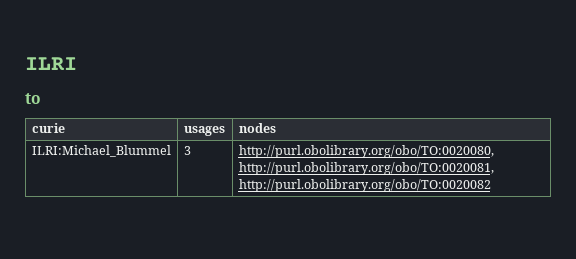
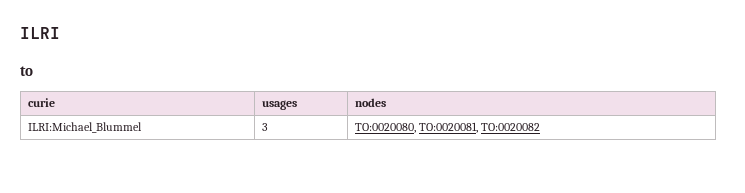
- ILRI:Michael_Blummel | 3 | http://purl.obolibrary.org/obo/TO:0020080, http://purl.obolibrary.org/obo/TO:0020081, http://purl.obolibrary.org/obo/TO:0020082
+ ILRI:Michael_Blummel | 3 | TO:0020080, TO:0020081, TO:0020082

